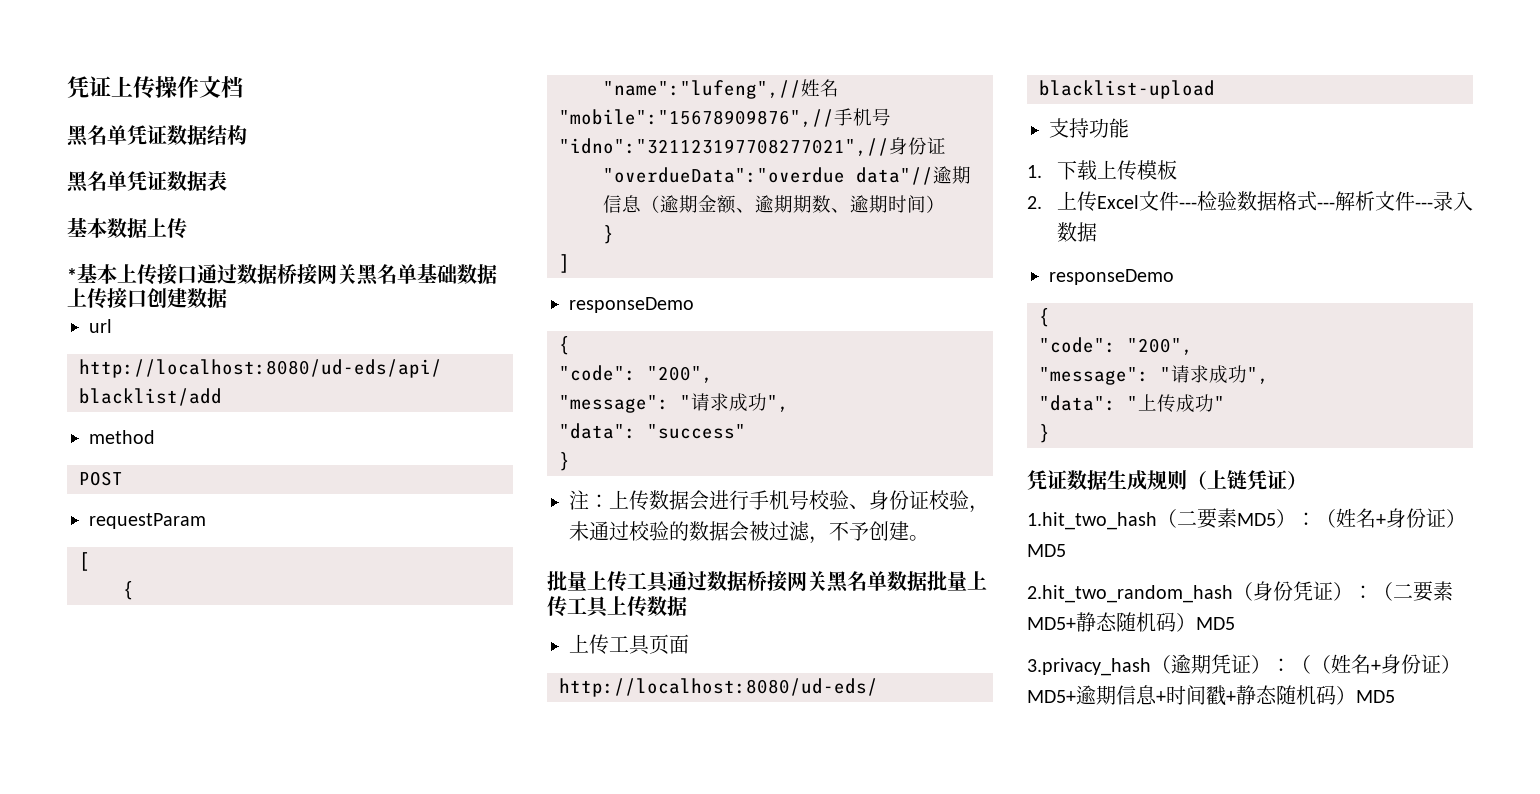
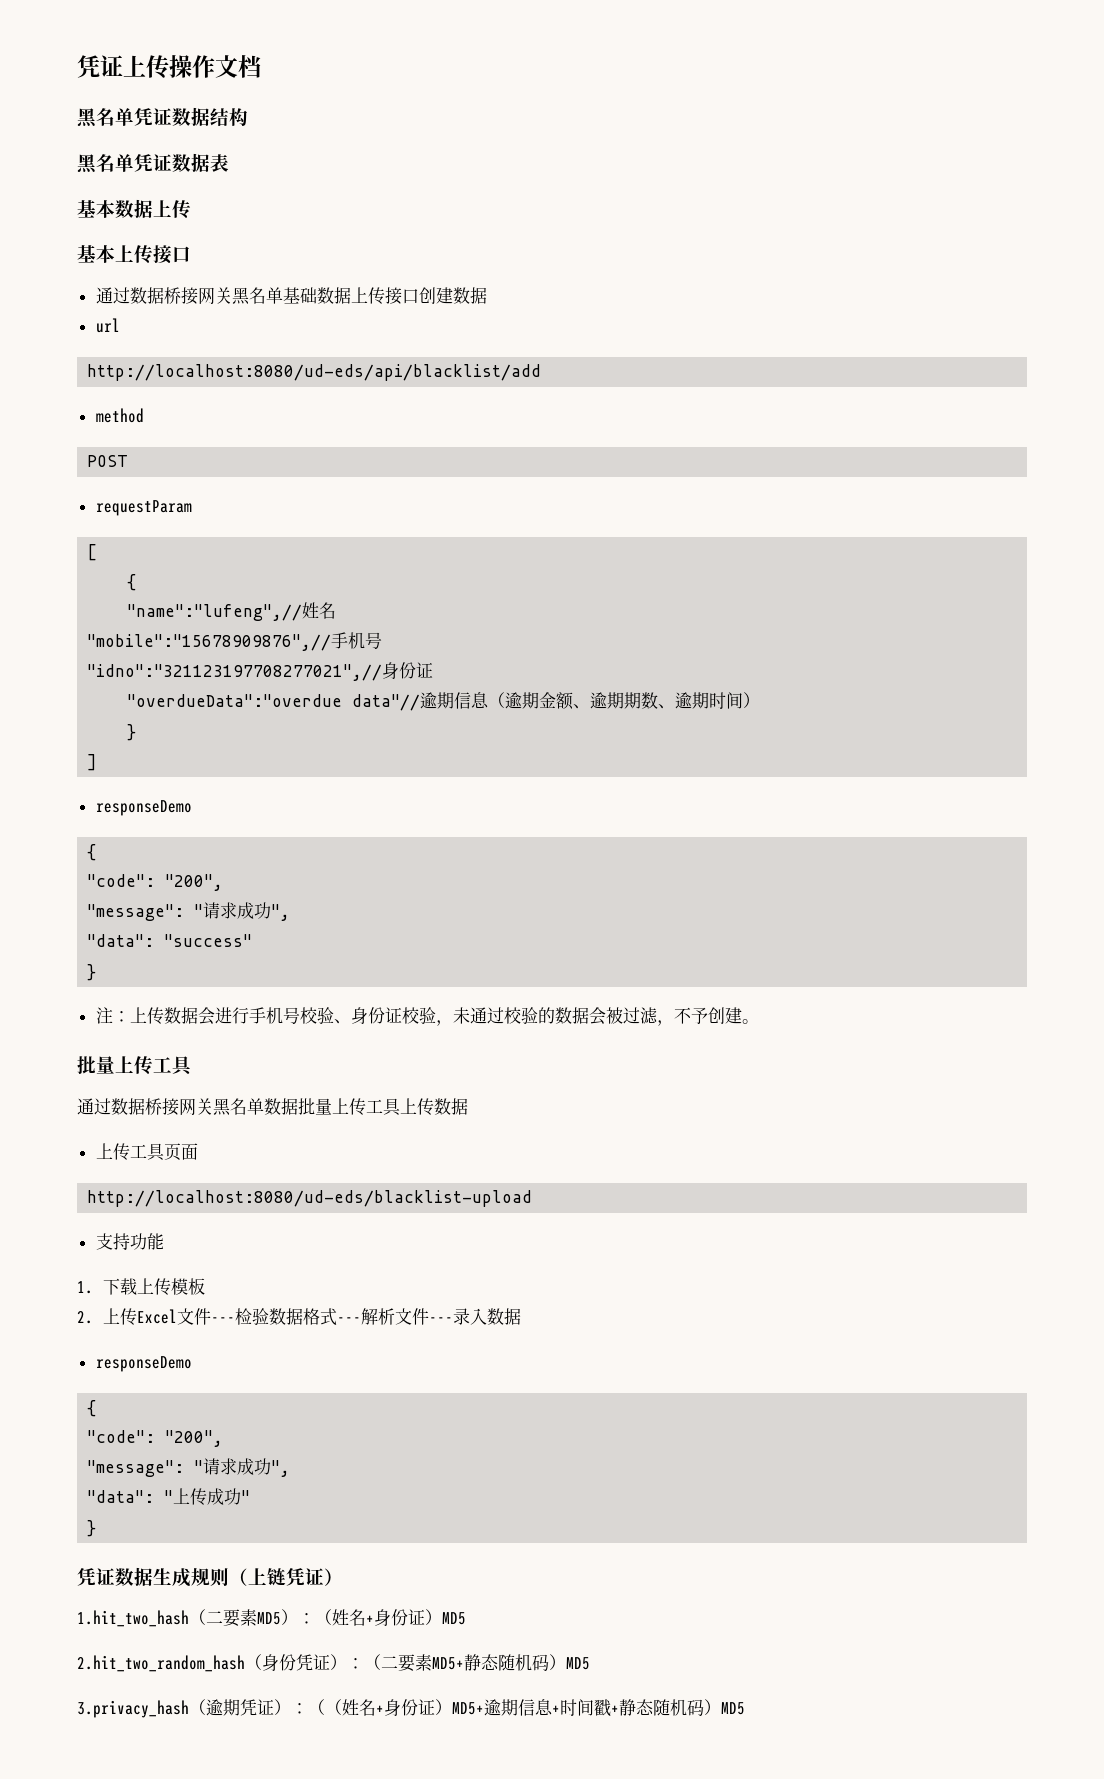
- *基本上传接口通过数据桥接网关黑名单基础数据上传接口创建数据
+ 基本上传接口
+ 通过数据桥接网关黑名单基础数据上传接口创建数据
  注：上传数据会进行手机号校验、身份证校验，未通过校验的数据会被过滤，不予创建。
- 批量上传工具通过数据桥接网关黑名单数据批量上传工具上传数据
+ 批量上传工具
+ 通过数据桥接网关黑名单数据批量上传工具上传数据

